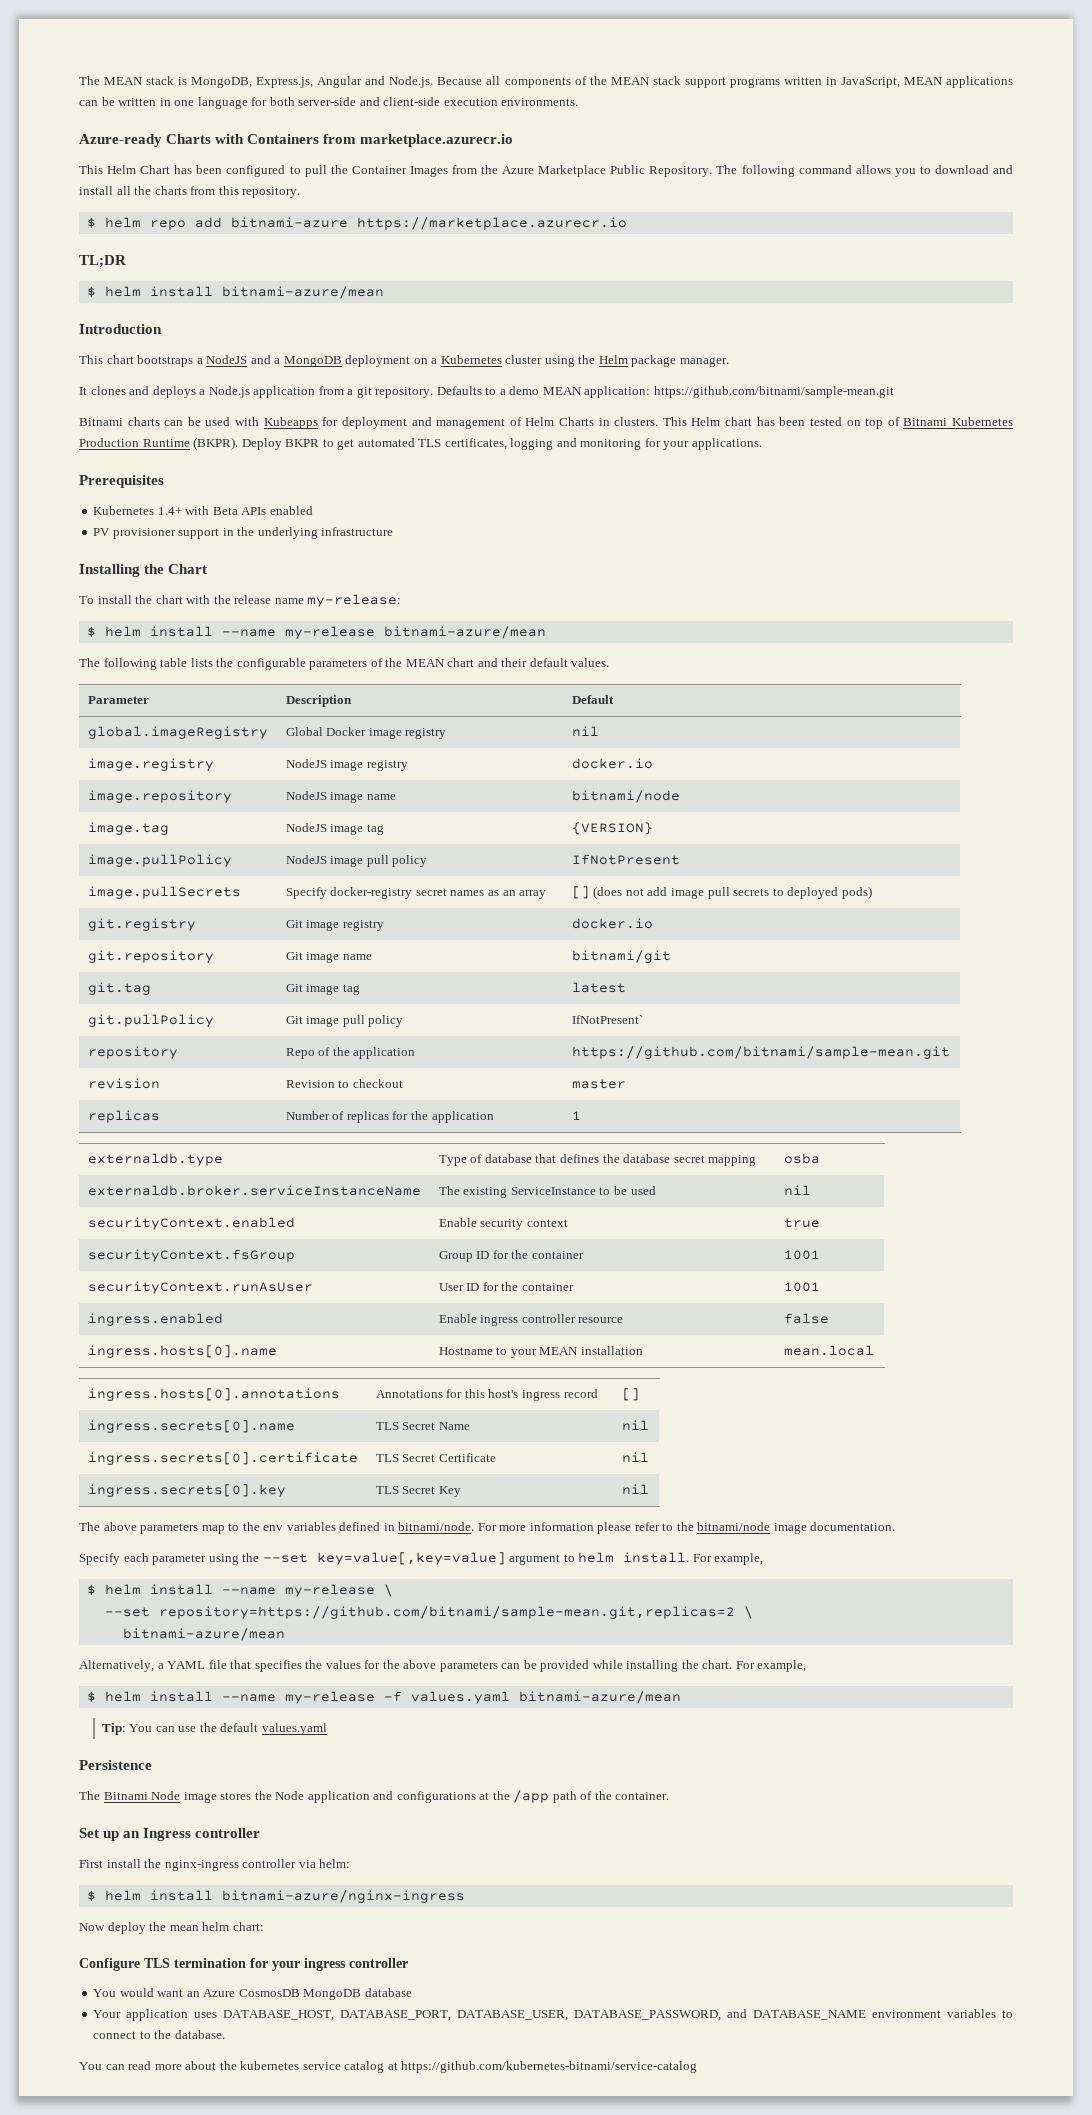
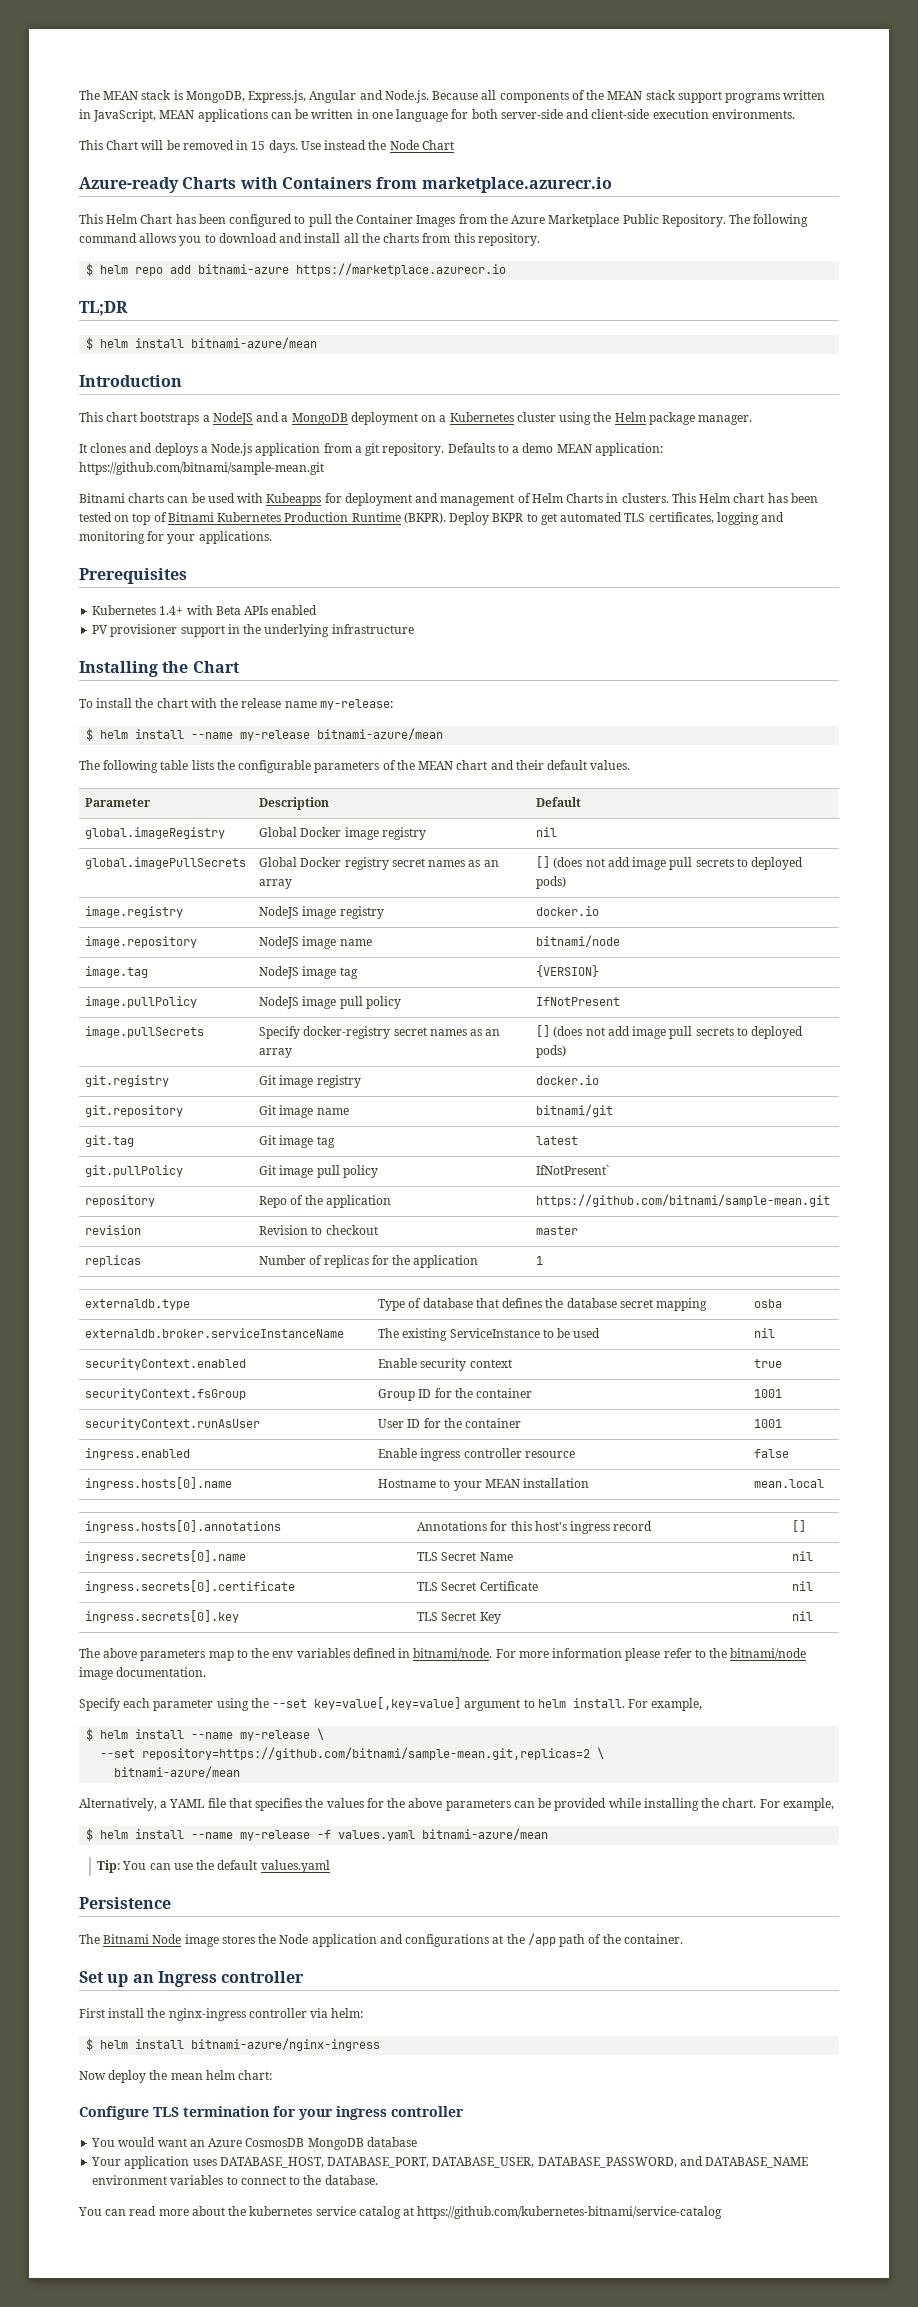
+ This Chart will be removed in 15 days. Use instead the Node Chart
+ global.imagePullSecrets | Global Docker registry secret names as an array | [] (does not add image pull secrets to deployed pods)

